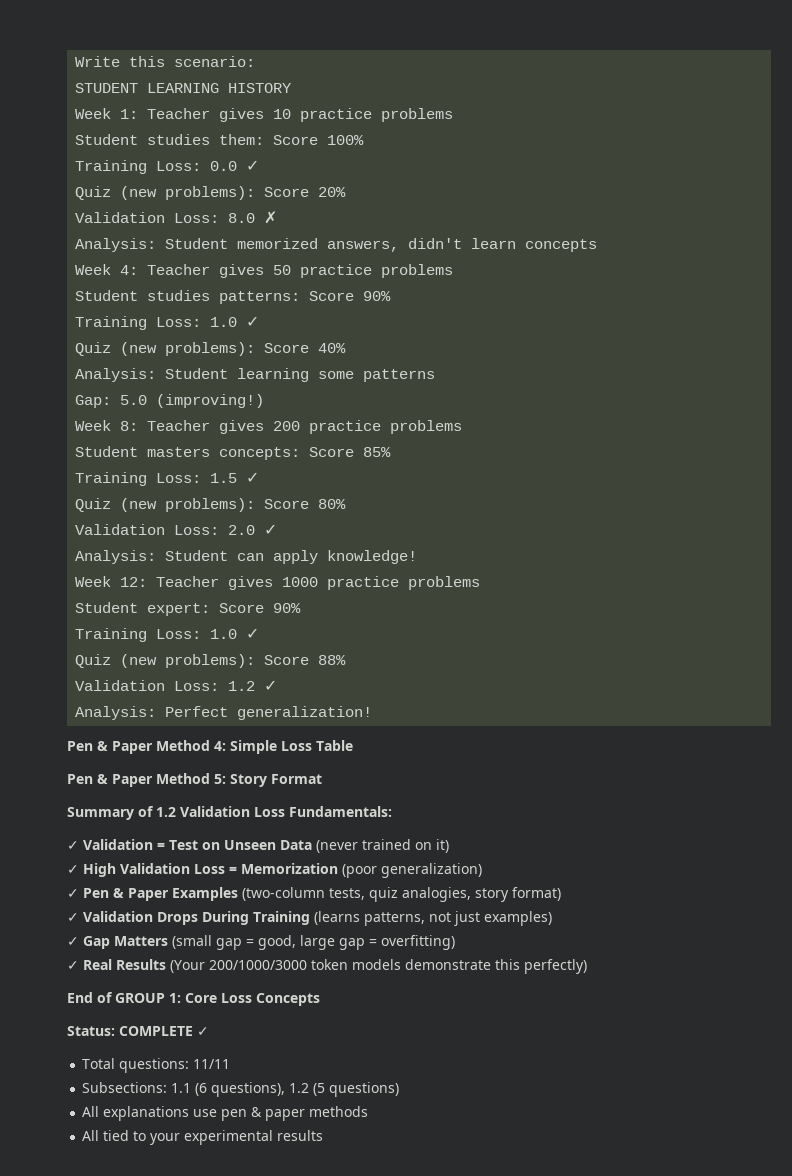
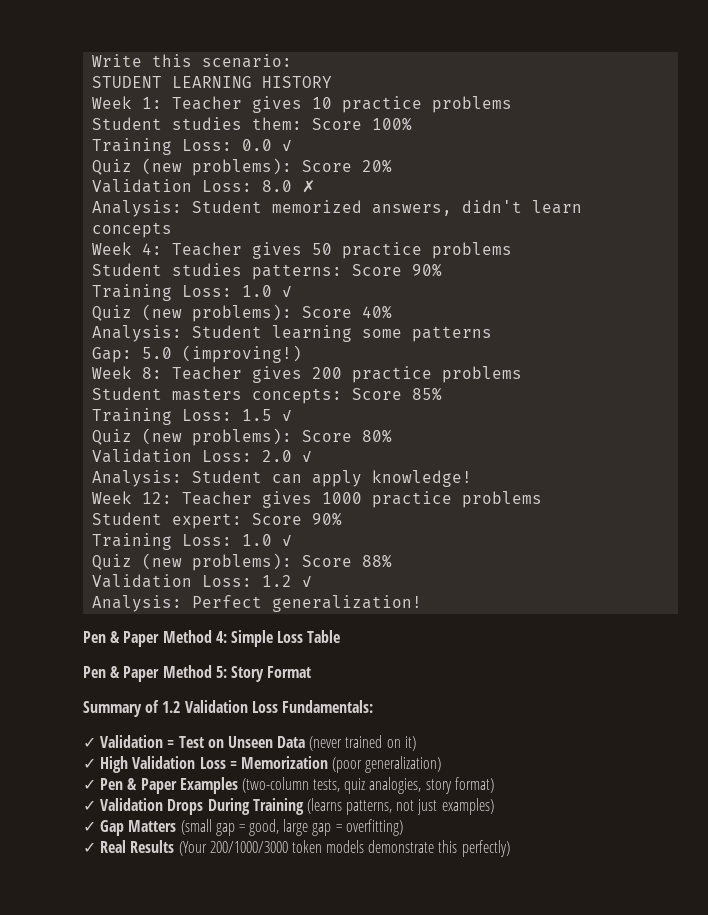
- End of GROUP 1: Core Loss Concepts
- Status: COMPLETE ✓
- Total questions: 11/11
- Subsections: 1.1 (6 questions), 1.2 (5 questions)
- All explanations use pen & paper methods
- All tied to your experimental results

